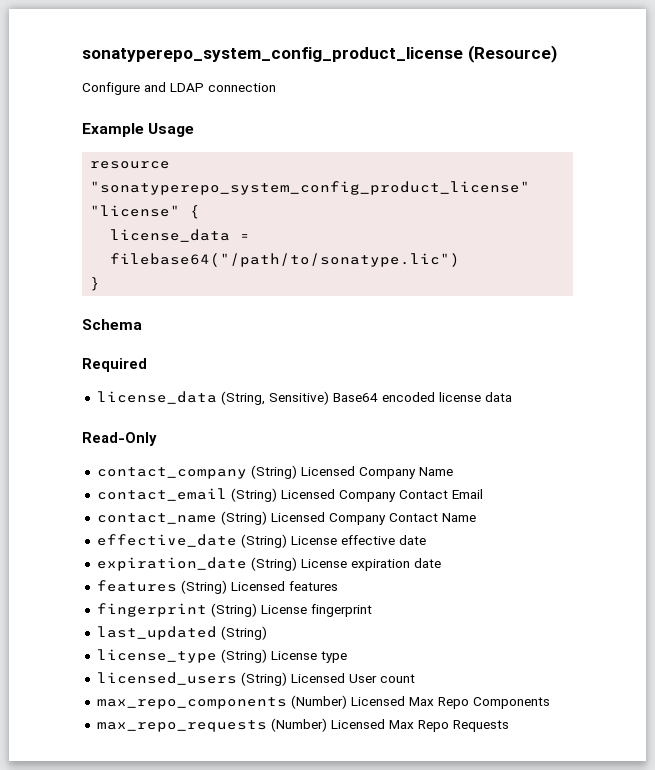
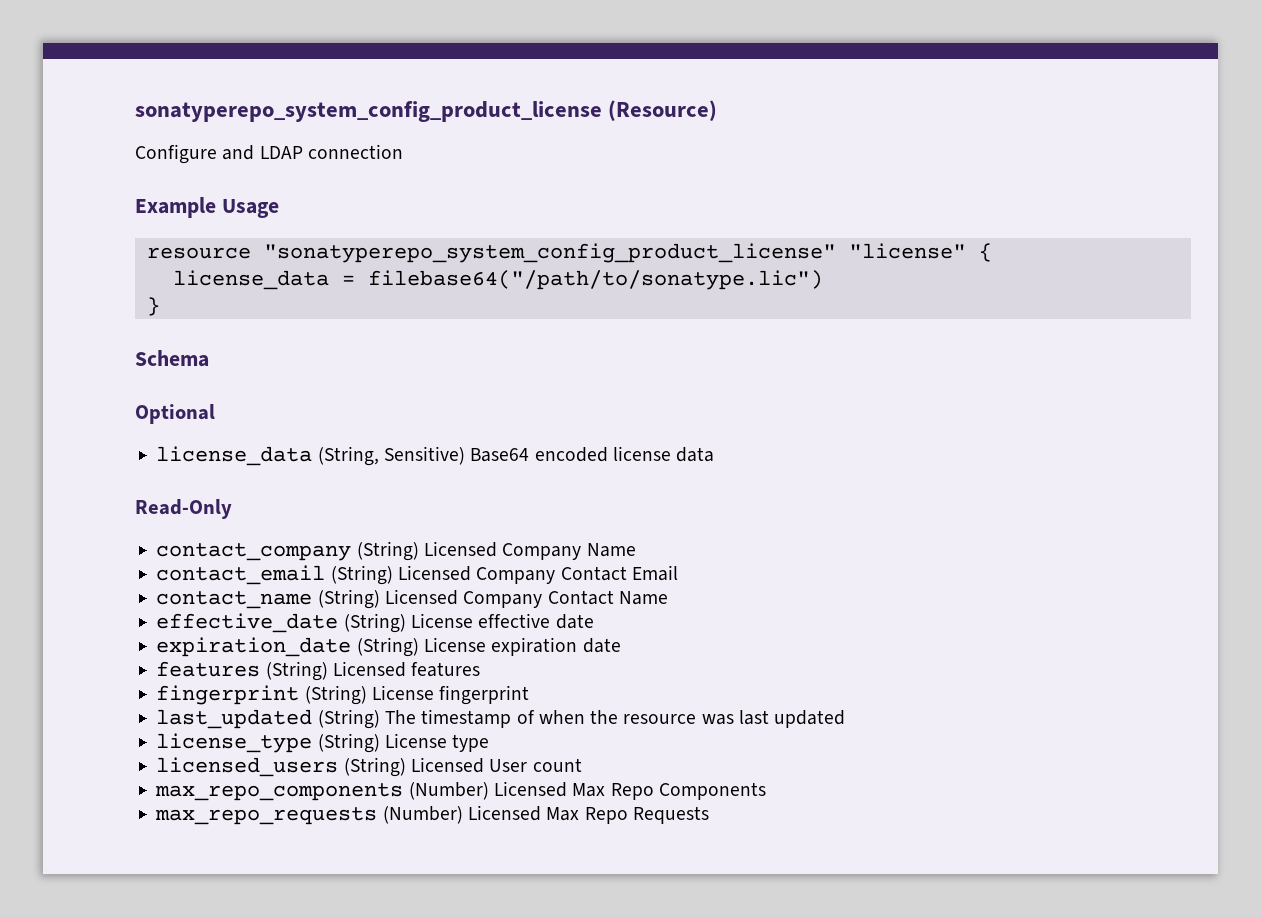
- Required
+ Optional
- last_updated (String)
+ last_updated (String) The timestamp of when the resource was last updated

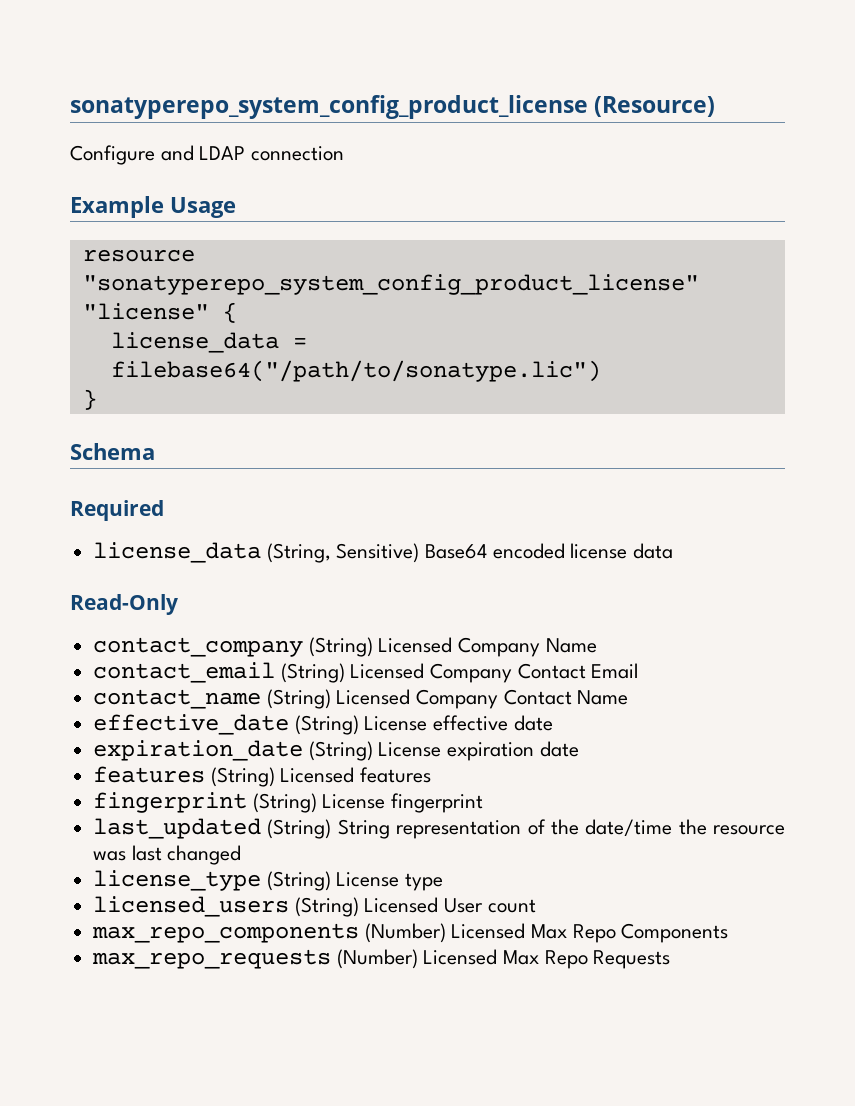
- Optional
+ Required
- last_updated (String) The timestamp of when the resource was last updated
+ last_updated (String) String representation of the date/time the resource was last changed

